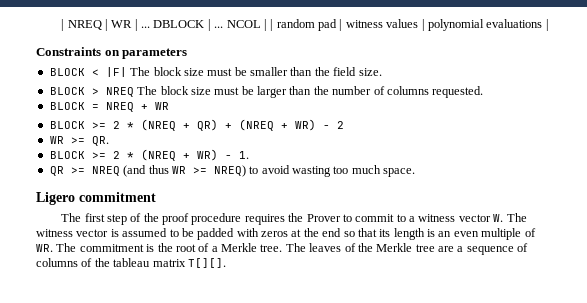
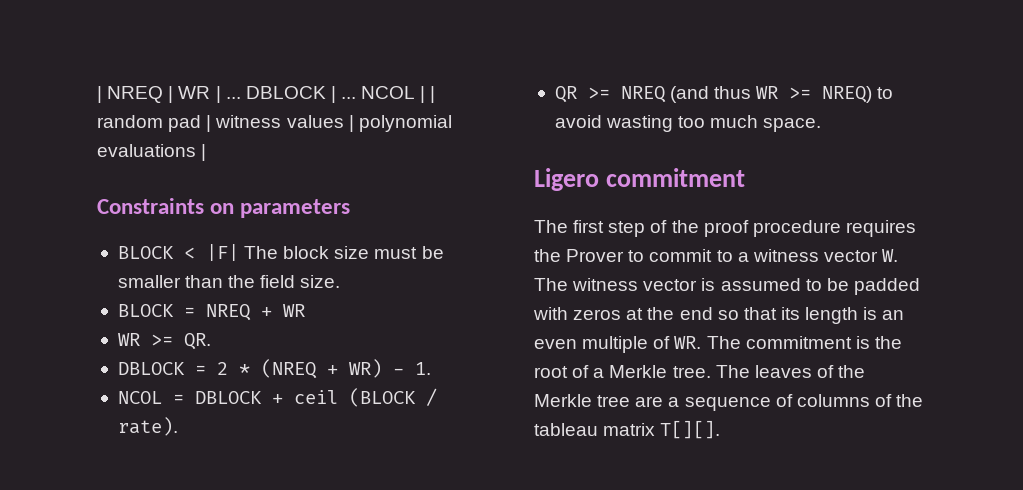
- BLOCK > NREQ The block size must be larger than the number of columns requested.
- BLOCK >= 2 * (NREQ + QR) + (NREQ + WR) - 2
- BLOCK >= 2 * (NREQ + WR) - 1.
+ DBLOCK = 2 * (NREQ + WR) - 1.
+ NCOL = DBLOCK + ceil (BLOCK / rate).

